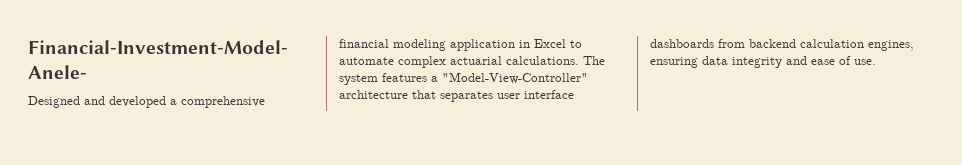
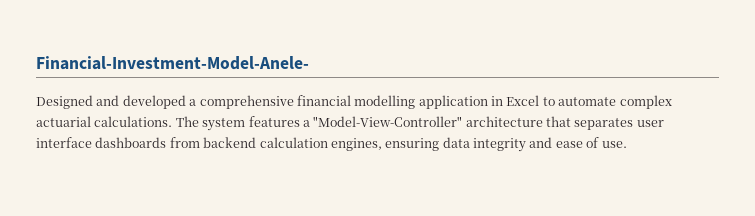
- Designed and developed a comprehensive financial modeling application in Excel to automate complex actuarial calculations.
+ Designed and developed a comprehensive financial modelling application in Excel to automate complex actuarial calculations.

